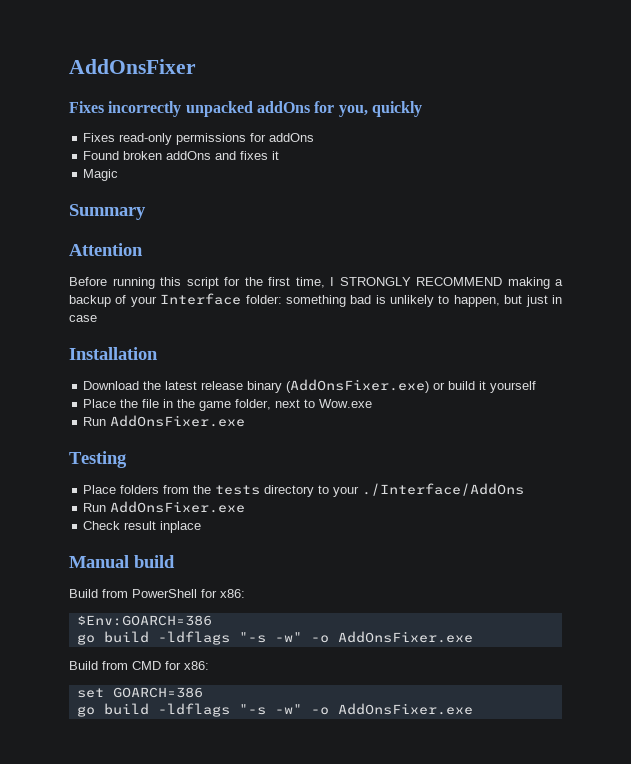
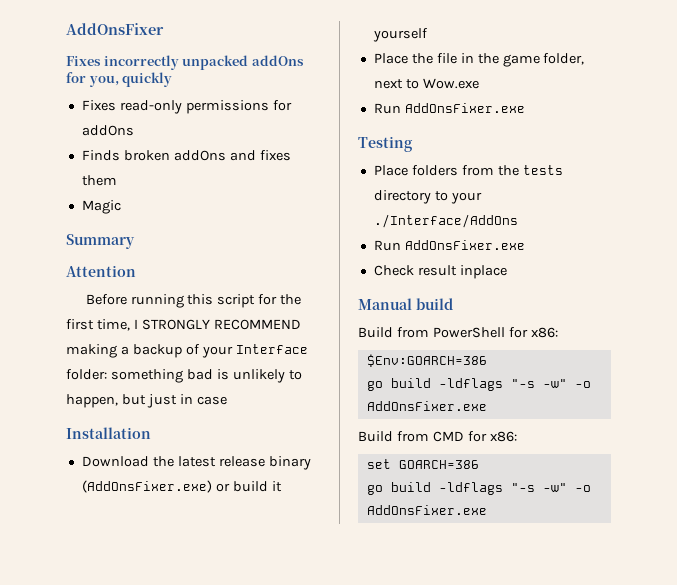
- Found broken addOns and fixes it
+ Finds broken addOns and fixes them

